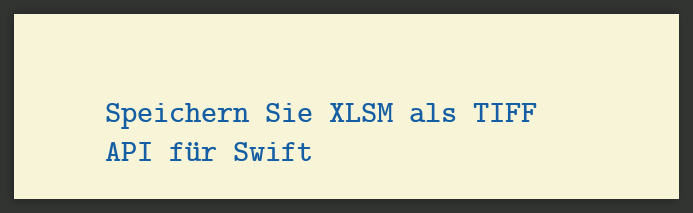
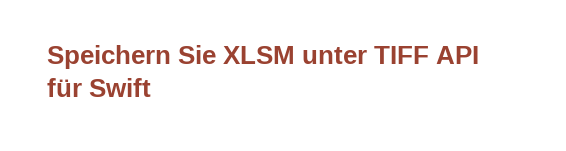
- Speichern Sie XLSM als TIFF API für Swift
+ Speichern Sie XLSM unter TIFF API für Swift

